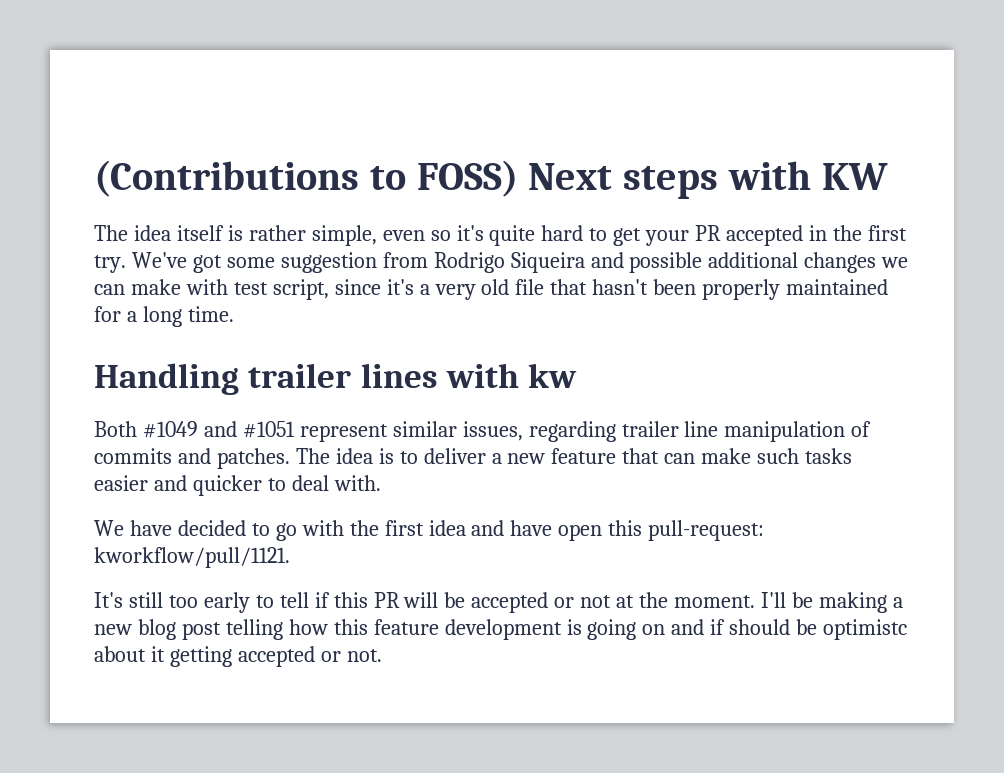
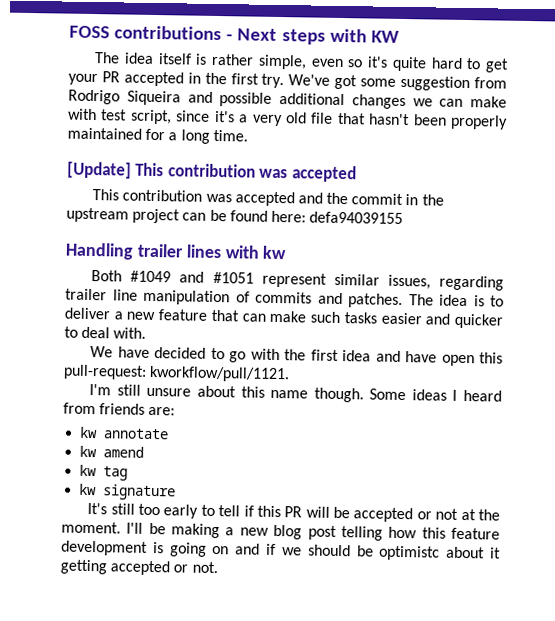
- (Contributions to FOSS) Next steps with KW
+ FOSS contributions - Next steps with KW
+ [Update] This contribution was accepted
+ This contribution was accepted and the commit in the upstream project can be found here: defa94039155
+ I'm still unsure about this name though. Some ideas I heard from friends are:
+ kw annotate
+ kw amend
+ kw tag
+ kw signature
- I'll be making a new blog post telling how this feature development is going on and if should be optimistc about it getting accepted or not.
+ I'll be making a new blog post telling how this feature development is going on and if we should be optimistc about it getting accepted or not.

